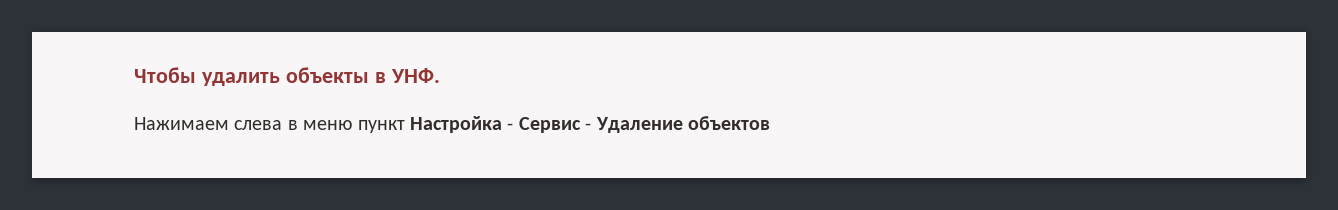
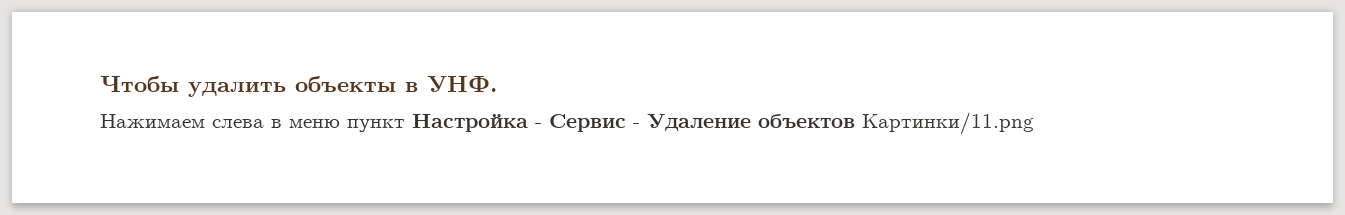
- Нажимаем слева в меню пункт Настройка - Сервис - Удаление объектов
+ Нажимаем слева в меню пункт Настройка - Сервис - Удаление объектов Картинки/11.png

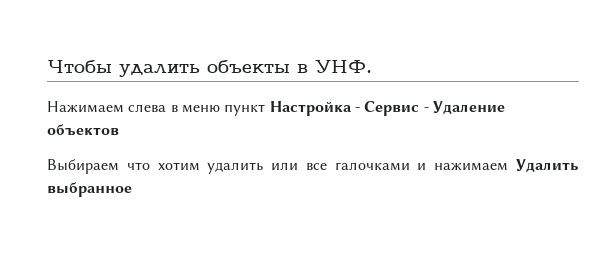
- Нажимаем слева в меню пункт Настройка - Сервис - Удаление объектов Картинки/11.png
+ Нажимаем слева в меню пункт Настройка - Сервис - Удаление объектов
+ Выбираем что хотим удалить или все галочками и нажимаем Удалить выбранное

